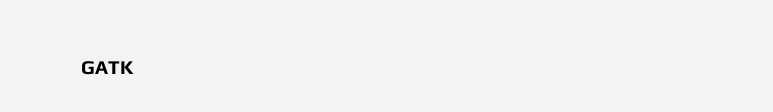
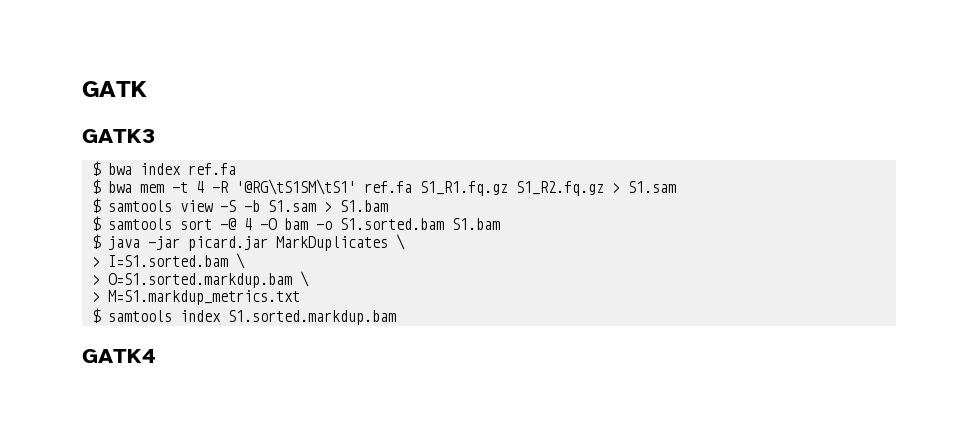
+ GATK3
+ $ bwa index ref.fa
+ $ bwa mem -t 4 -R '@RG\tS1SM\tS1' ref.fa S1_R1.fq.gz S1_R2.fq.gz > S1.sam
+ $ samtools view -S -b S1.sam > S1.bam
+ $ samtools sort -@ 4 -O bam -o S1.sorted.bam S1.bam
+ $ java -jar picard.jar MarkDuplicates \
+ > I=S1.sorted.bam \
+ > O=S1.sorted.markdup.bam \
+ > M=S1.markdup_metrics.txt
+ $ samtools index S1.sorted.markdup.bam
+ GATK4

